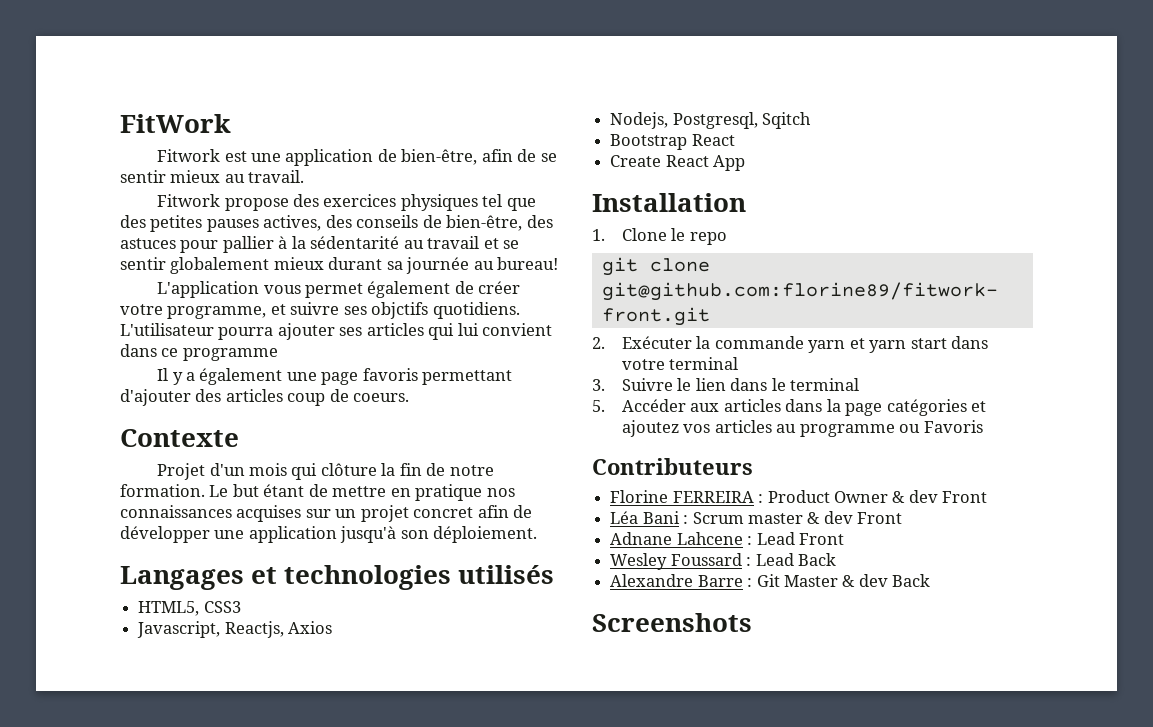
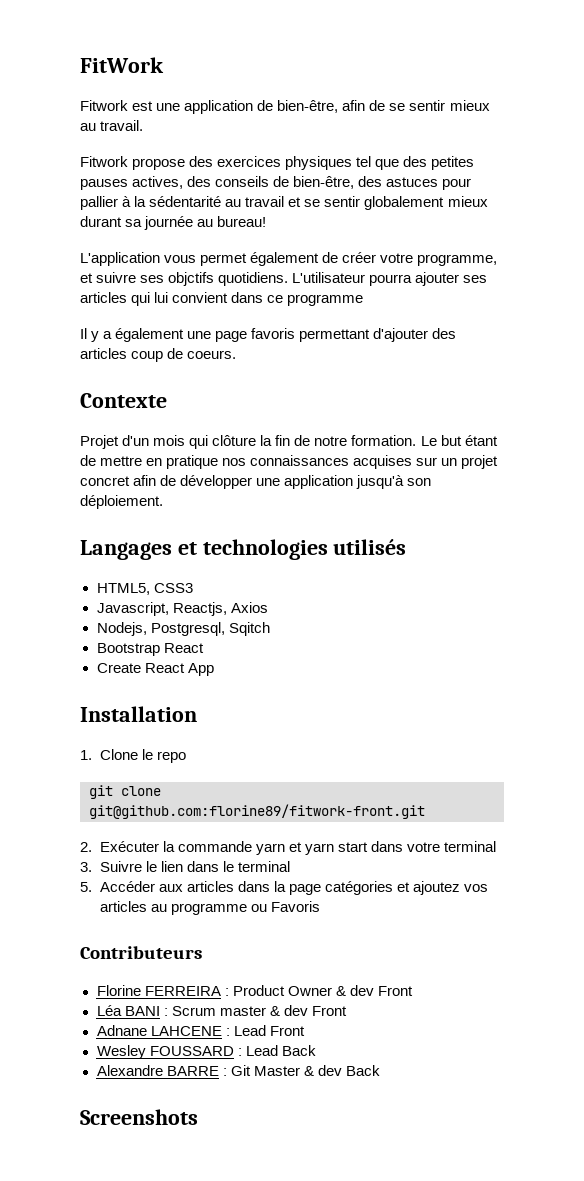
- Léa Bani : Scrum master & dev Front
+ Léa BANI : Scrum master & dev Front
- Adnane Lahcene : Lead Front
+ Adnane LAHCENE : Lead Front
- Wesley Foussard : Lead Back
+ Wesley FOUSSARD : Lead Back
- Alexandre Barre : Git Master & dev Back
+ Alexandre BARRE : Git Master & dev Back

